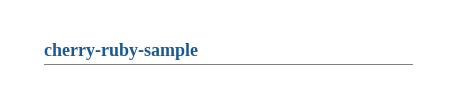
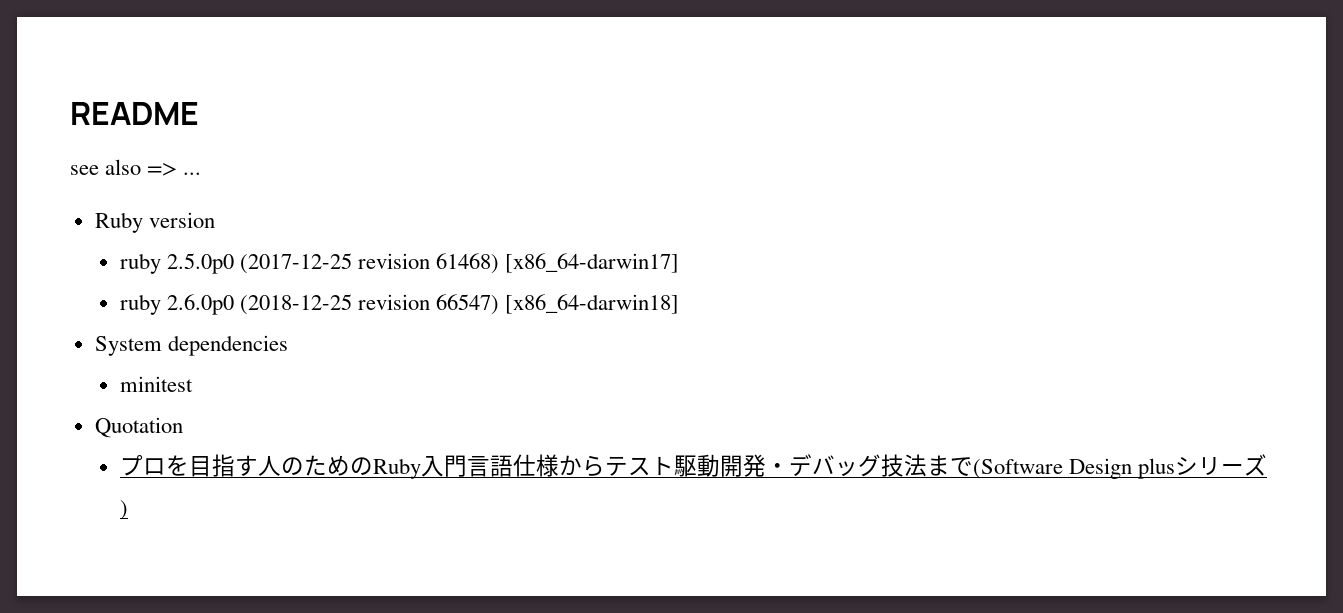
- cherry-ruby-sample
+ README
+ see also => ...
+ Ruby version
+ ruby 2.5.0p0 (2017-12-25 revision 61468) [x86_64-darwin17]
+ ruby 2.6.0p0 (2018-12-25 revision 66547) [x86_64-darwin18]
+ System dependencies
+ minitest
+ Quotation
+ プロを目指す人のためのRuby入門言語仕様からテスト駆動開発・デバッグ技法まで(Software Design plusシリーズ)

